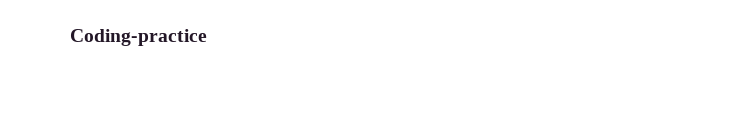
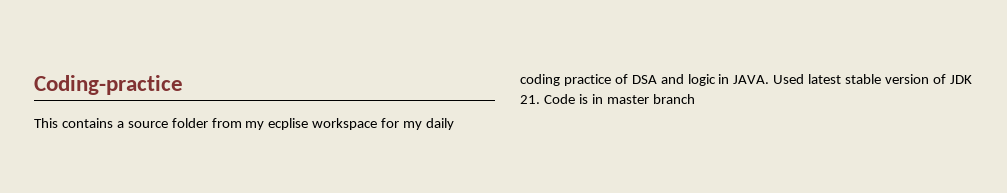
+ This contains a source folder from my ecplise workspace for my daily coding practice of DSA and logic in JAVA. Used latest stable version of JDK 21. Code is in master branch

